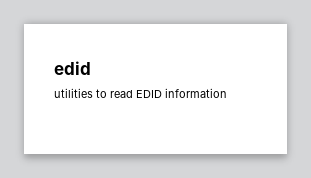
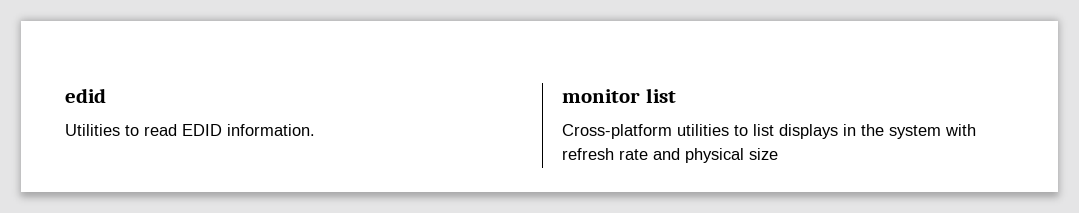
- utilities to read EDID information
+ Utilities to read EDID information.
+ monitor list
+ Cross-platform utilities to list displays in the system with refresh rate and physical size

